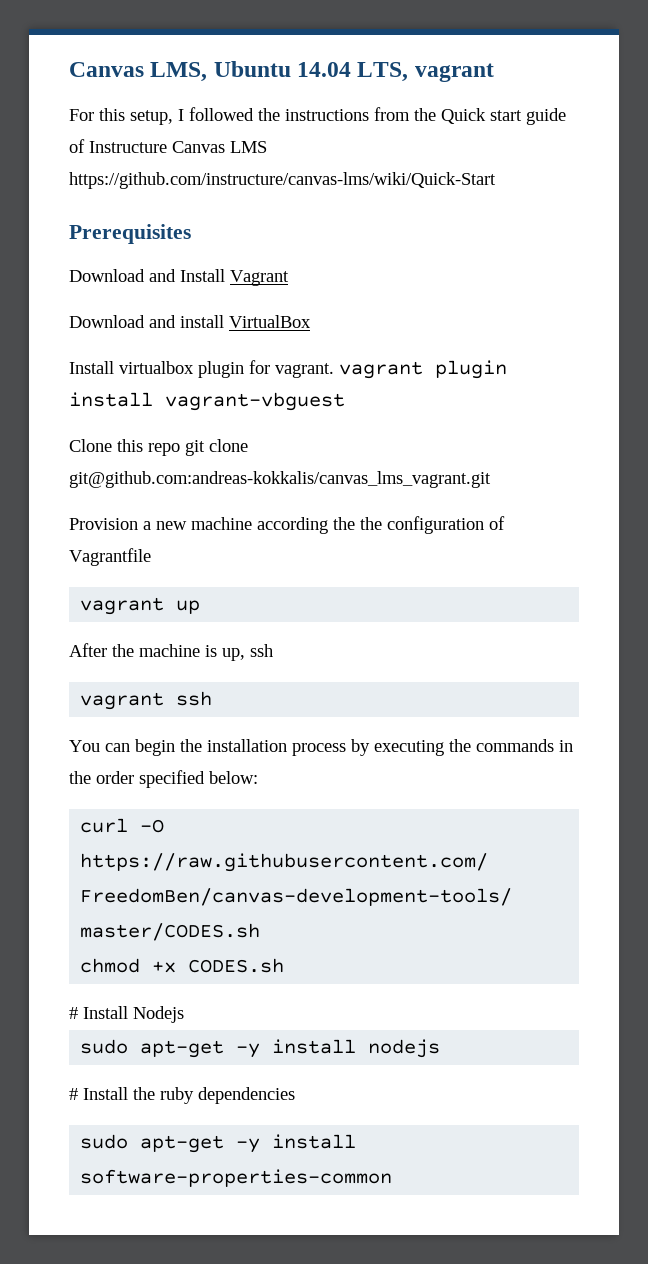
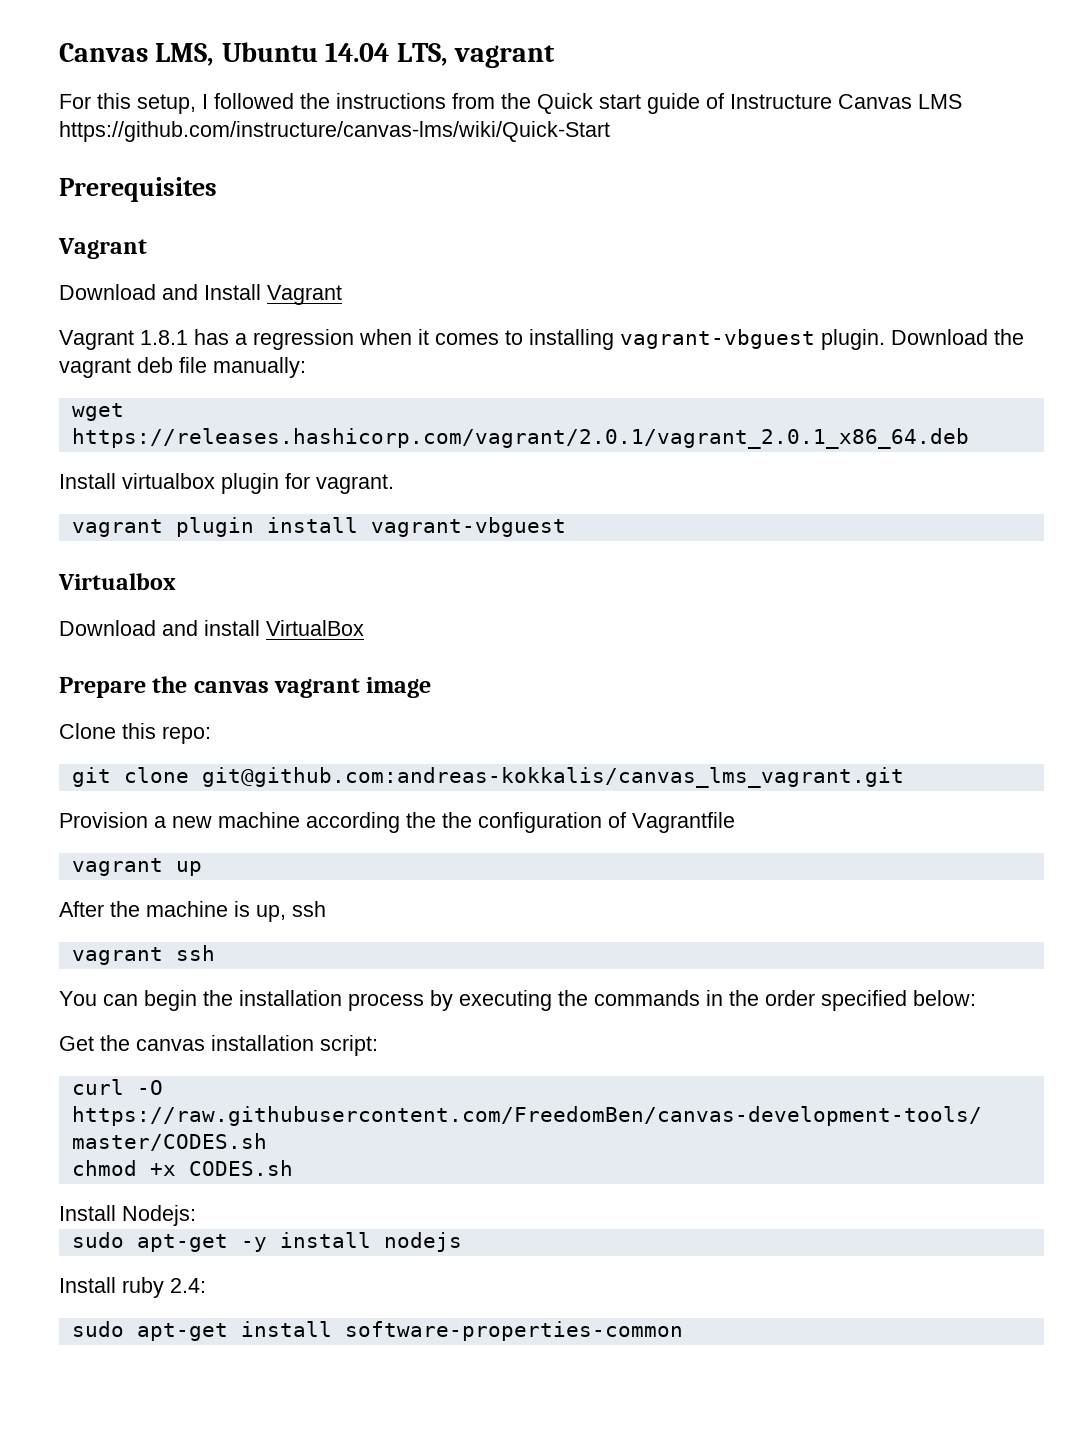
  Prerequisites
+ Vagrant
+ Vagrant 1.8.1 has a regression when it comes to installing vagrant-vbguest plugin. Download the vagrant deb file manually:
+ wget https://releases.hashicorp.com/vagrant/2.0.1/vagrant_2.0.1_x86_64.deb
+ Install virtualbox plugin for vagrant.
+ vagrant plugin install vagrant-vbguest
+ Virtualbox
  Download and install VirtualBox
- Install virtualbox plugin for vagrant. vagrant plugin install vagrant-vbguest
+ Prepare the canvas vagrant image
- Clone this repo git clone git@github.com:andreas-kokkalis/canvas_lms_vagrant.git
+ Clone this repo:
+ git clone git@github.com:andreas-kokkalis/canvas_lms_vagrant.git
+ Get the canvas installation script:
- # Install Nodejs
+ Install Nodejs:
- # Install the ruby dependencies
- sudo apt-get -y install software-properties-common
+ Install ruby 2.4:
+ sudo apt-get install software-properties-common

